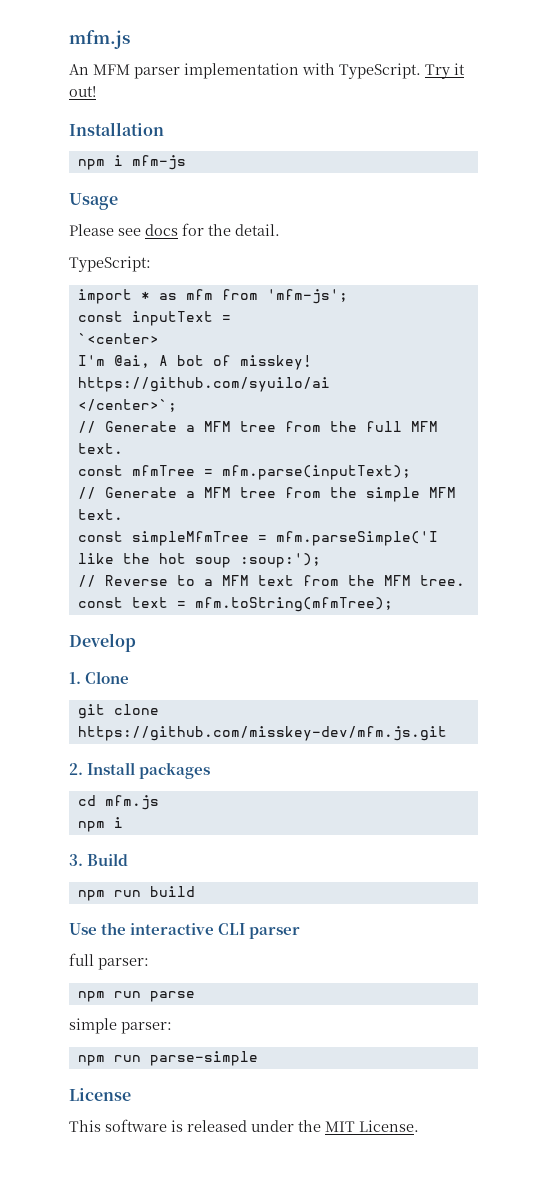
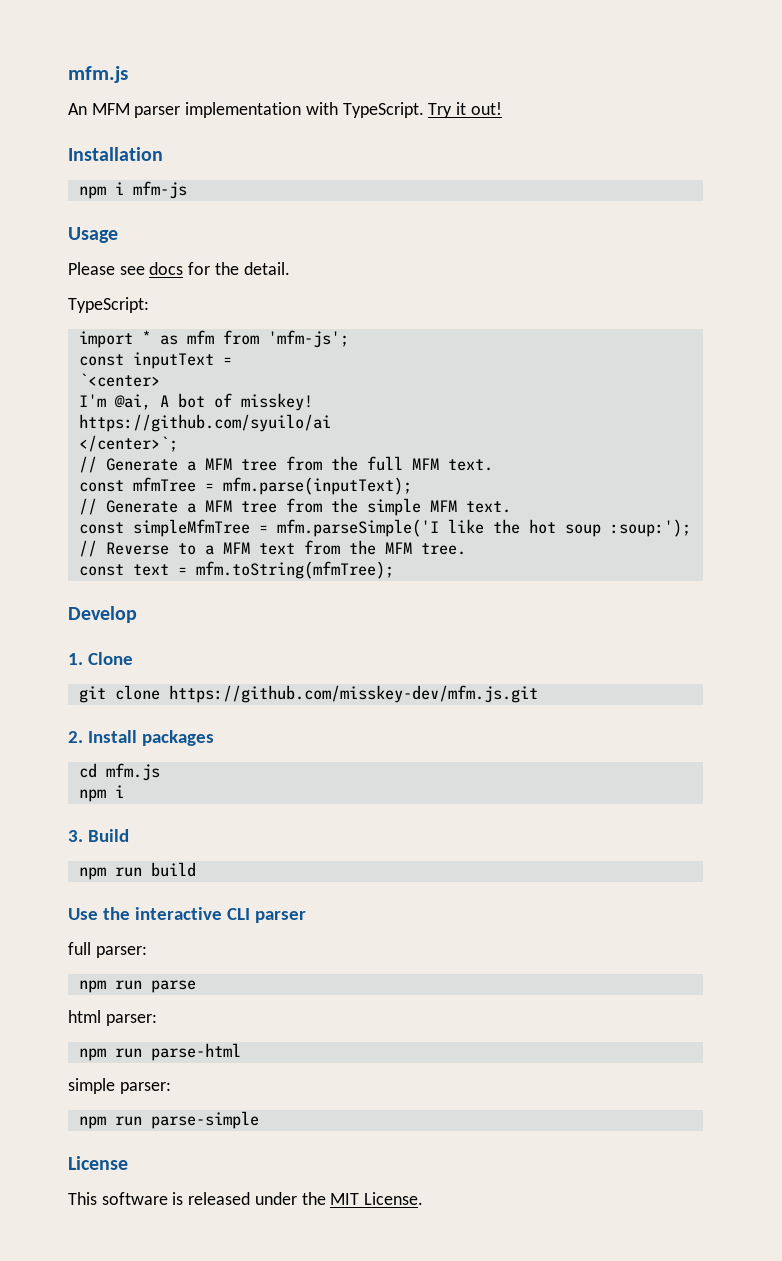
+ html parser:
+ npm run parse-html

